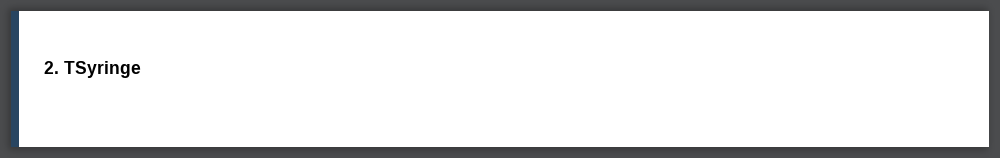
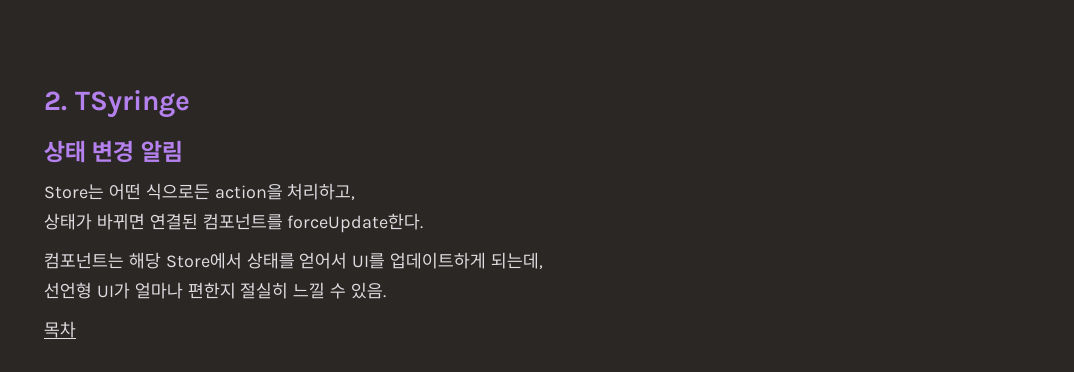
+ 상태 변경 알림
+ Store는 어떤 식으로든 action을 처리하고,
+ 상태가 바뀌면 연결된 컴포넌트를 forceUpdate한다.
+ 컴포넌트는 해당 Store에서 상태를 얻어서 UI를 업데이트하게 되는데,
+ 선언형 UI가 얼마나 편한지 절실히 느낄 수 있음.
+ 목차

